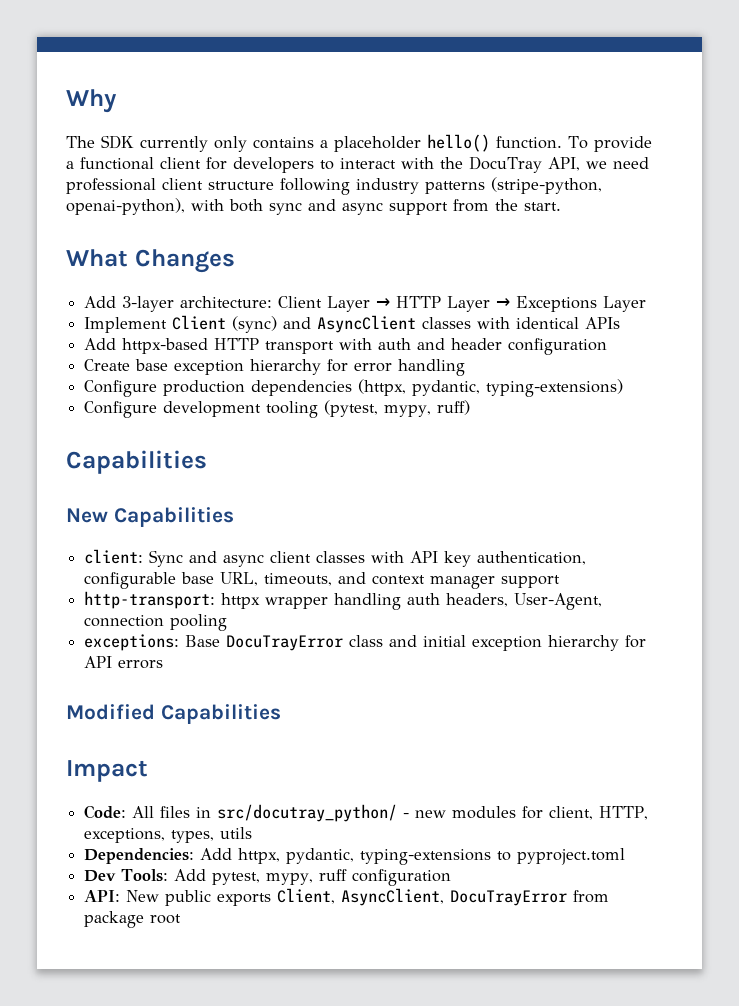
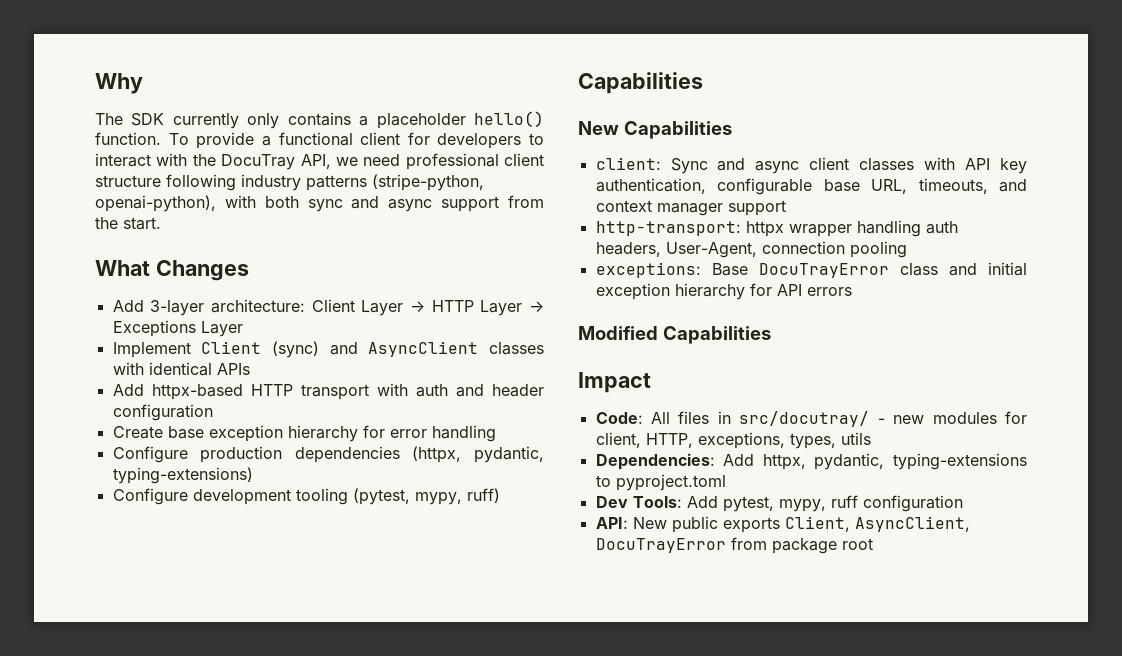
- Code: All files in src/docutray_python/ - new modules for client, HTTP, exceptions, types, utils
+ Code: All files in src/docutray/ - new modules for client, HTTP, exceptions, types, utils

